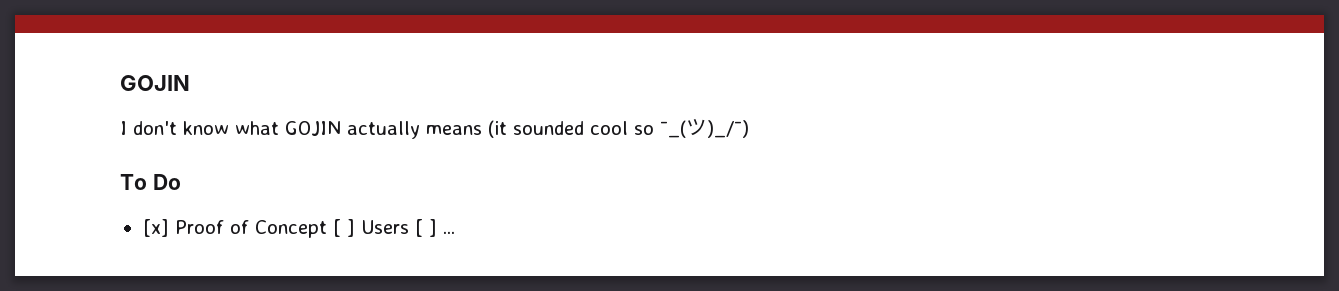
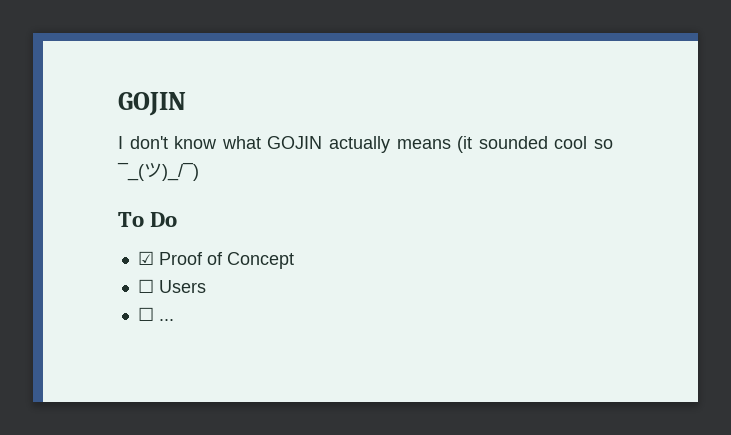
- [x] Proof of Concept [ ] Users [ ] ...
+ ☑ Proof of Concept
+ ☐ Users
+ ☐ ...

